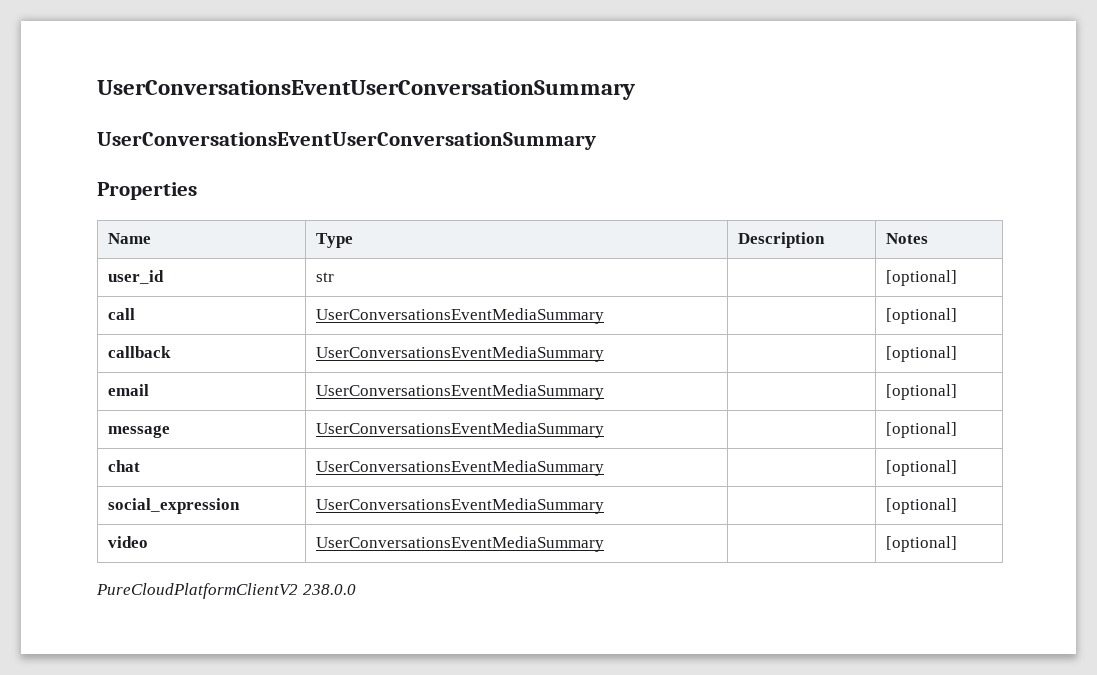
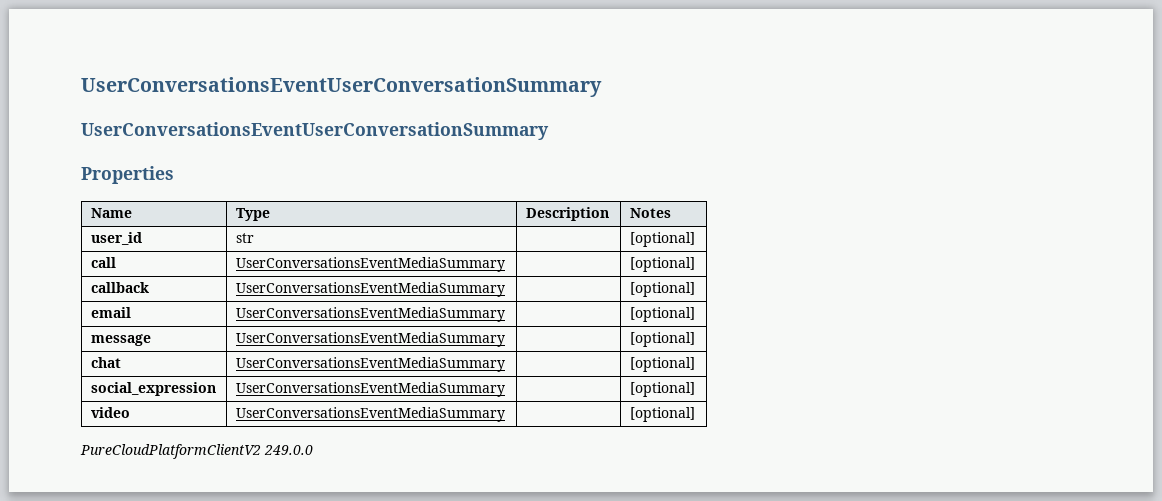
- PureCloudPlatformClientV2 238.0.0
+ PureCloudPlatformClientV2 249.0.0

